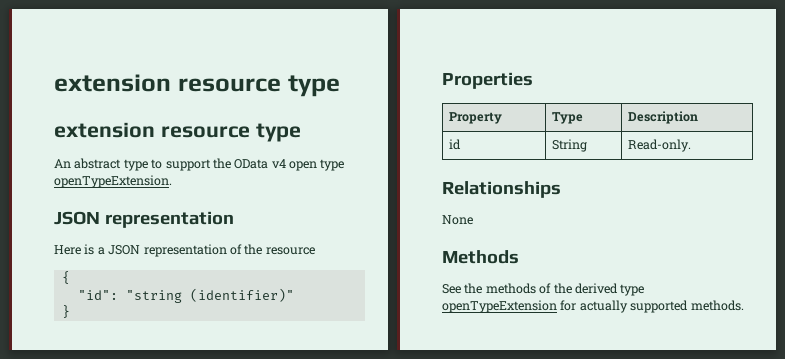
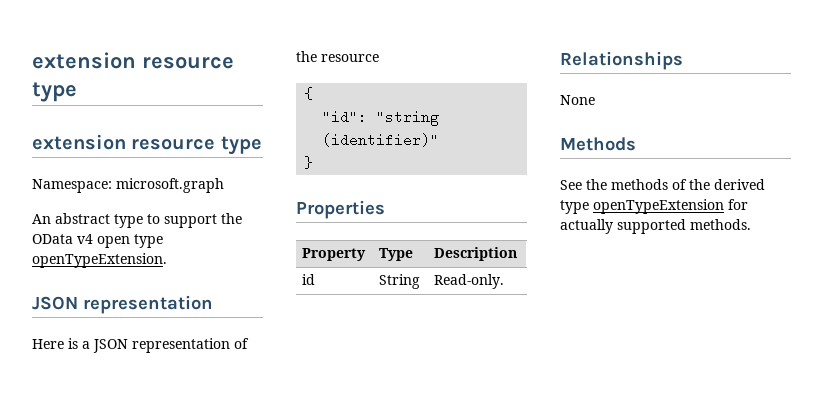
+ Namespace: microsoft.graph

